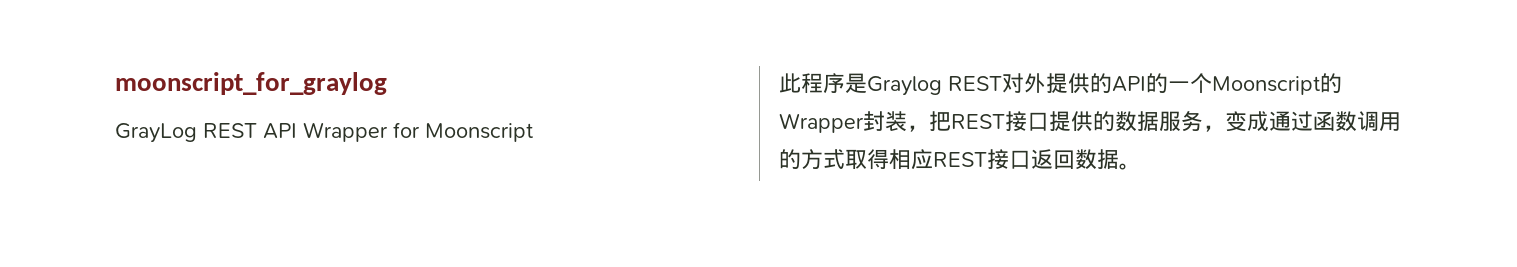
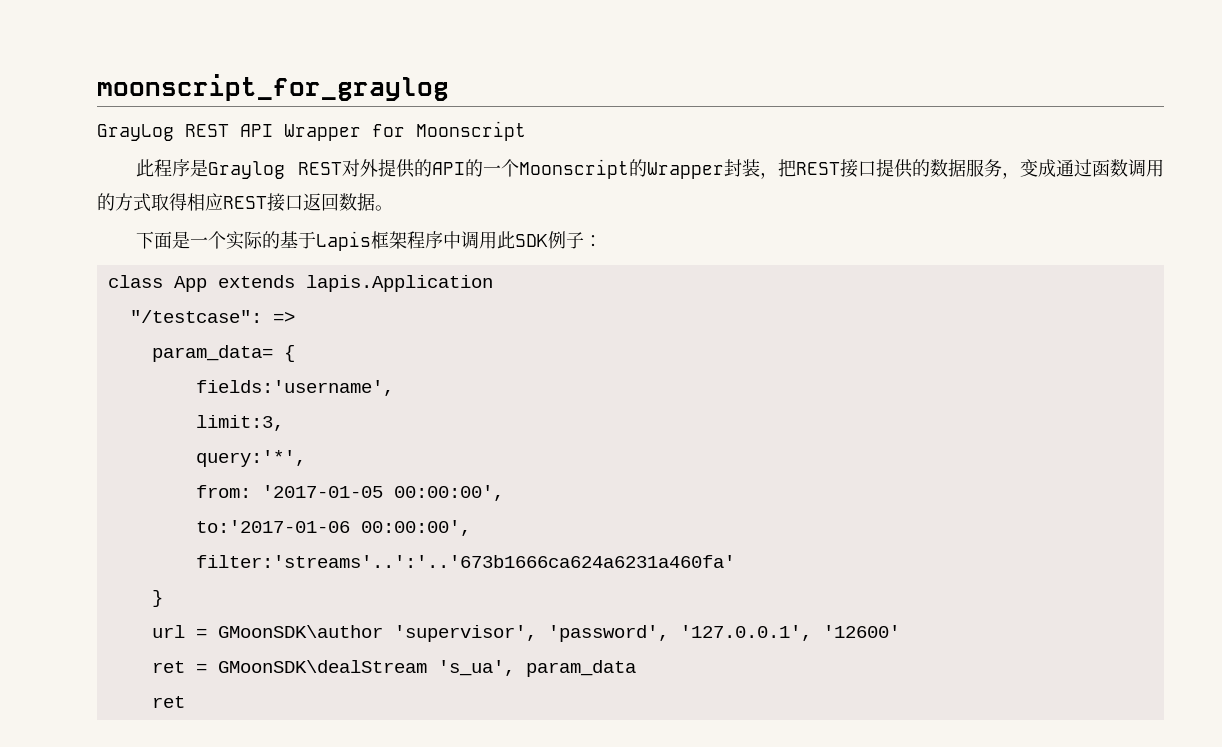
+ 下面是一个实际的基于Lapis框架程序中调用此SDK例子：
+ class App extends lapis.Application
+ "/testcase": =>
+ param_data= {
+ fields:'username',
+ limit:3,
+ query:'*',
+ from: '2017-01-05 00:00:00',
+ to:'2017-01-06 00:00:00',
+ filter:'streams'..':'..'673b1666ca624a6231a460fa'
+ }
+ url = GMoonSDK\author 'supervisor', 'password', '127.0.0.1', '12600'
+ ret = GMoonSDK\dealStream 's_ua', param_data
+ ret

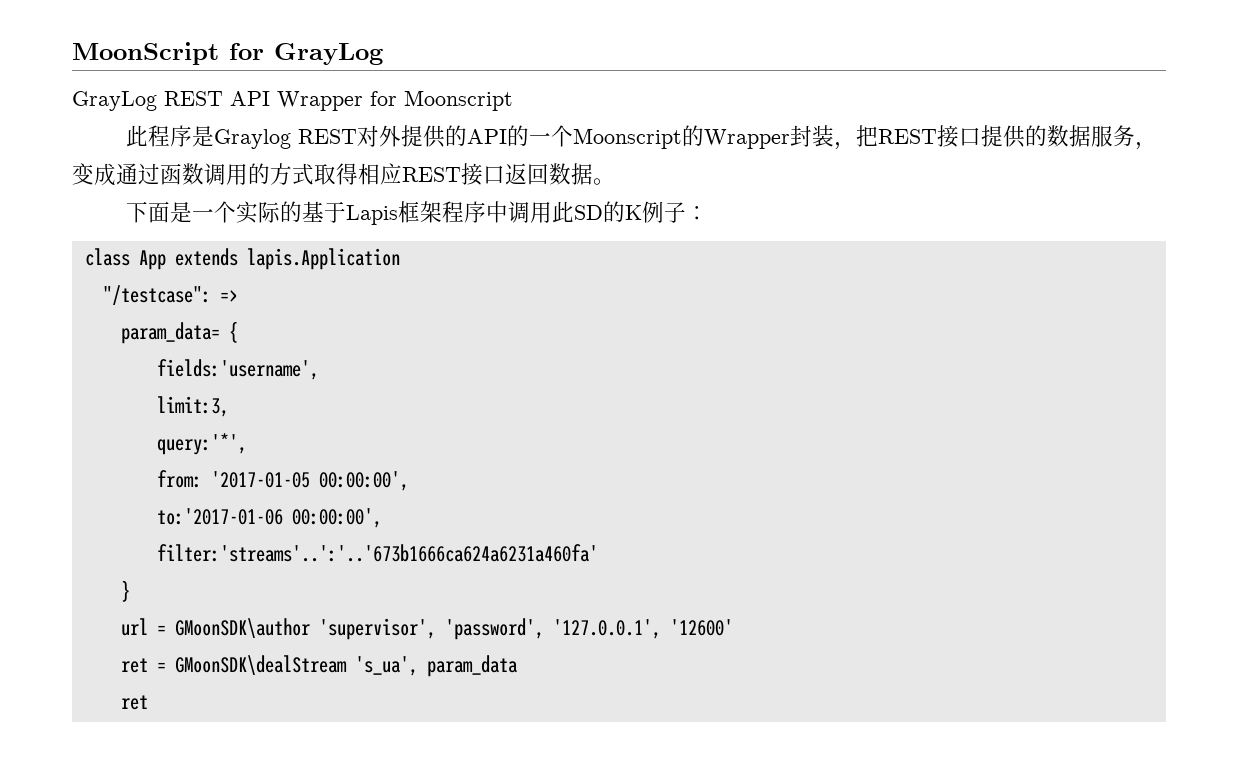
- moonscript_for_graylog
+ MoonScript for GrayLog
- 下面是一个实际的基于Lapis框架程序中调用此SDK例子：
+ 下面是一个实际的基于Lapis框架程序中调用此SD的K例子：

